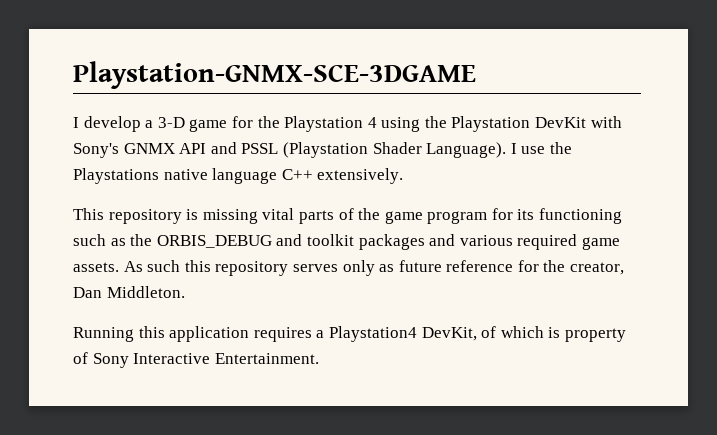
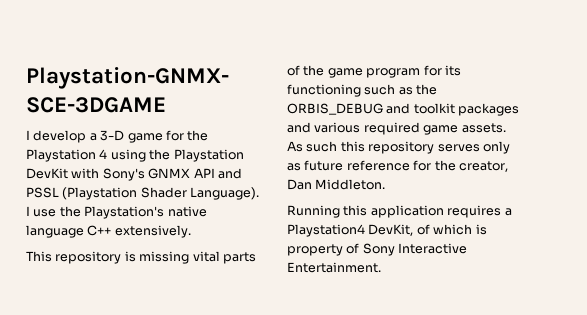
- I use the Playstations native language C++ extensively.
+ I use the Playstation's native language C++ extensively.

